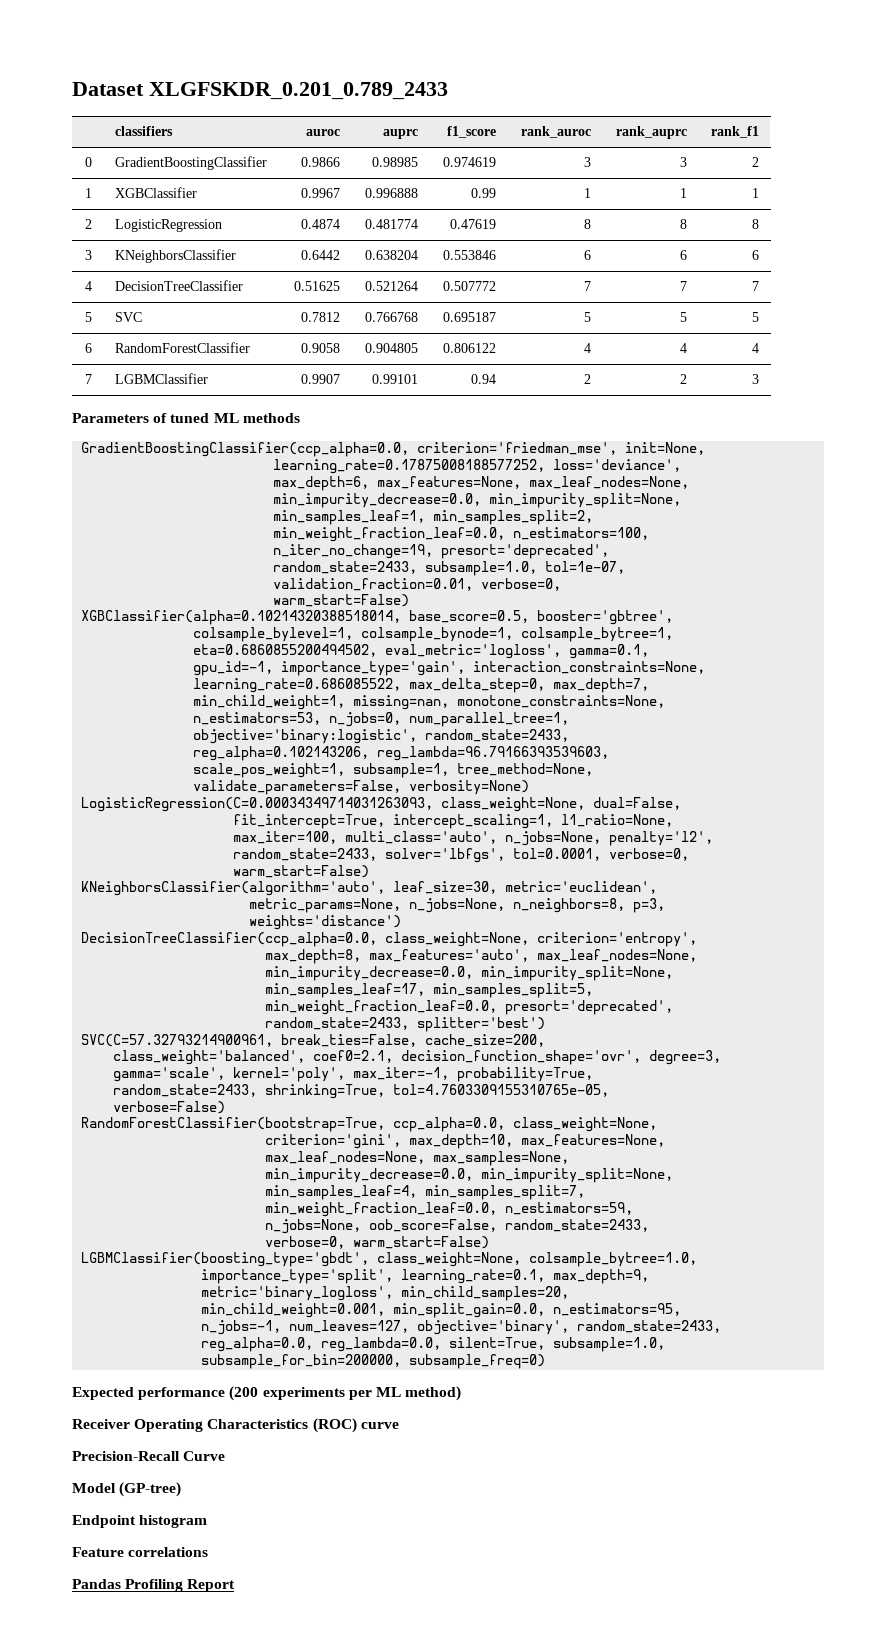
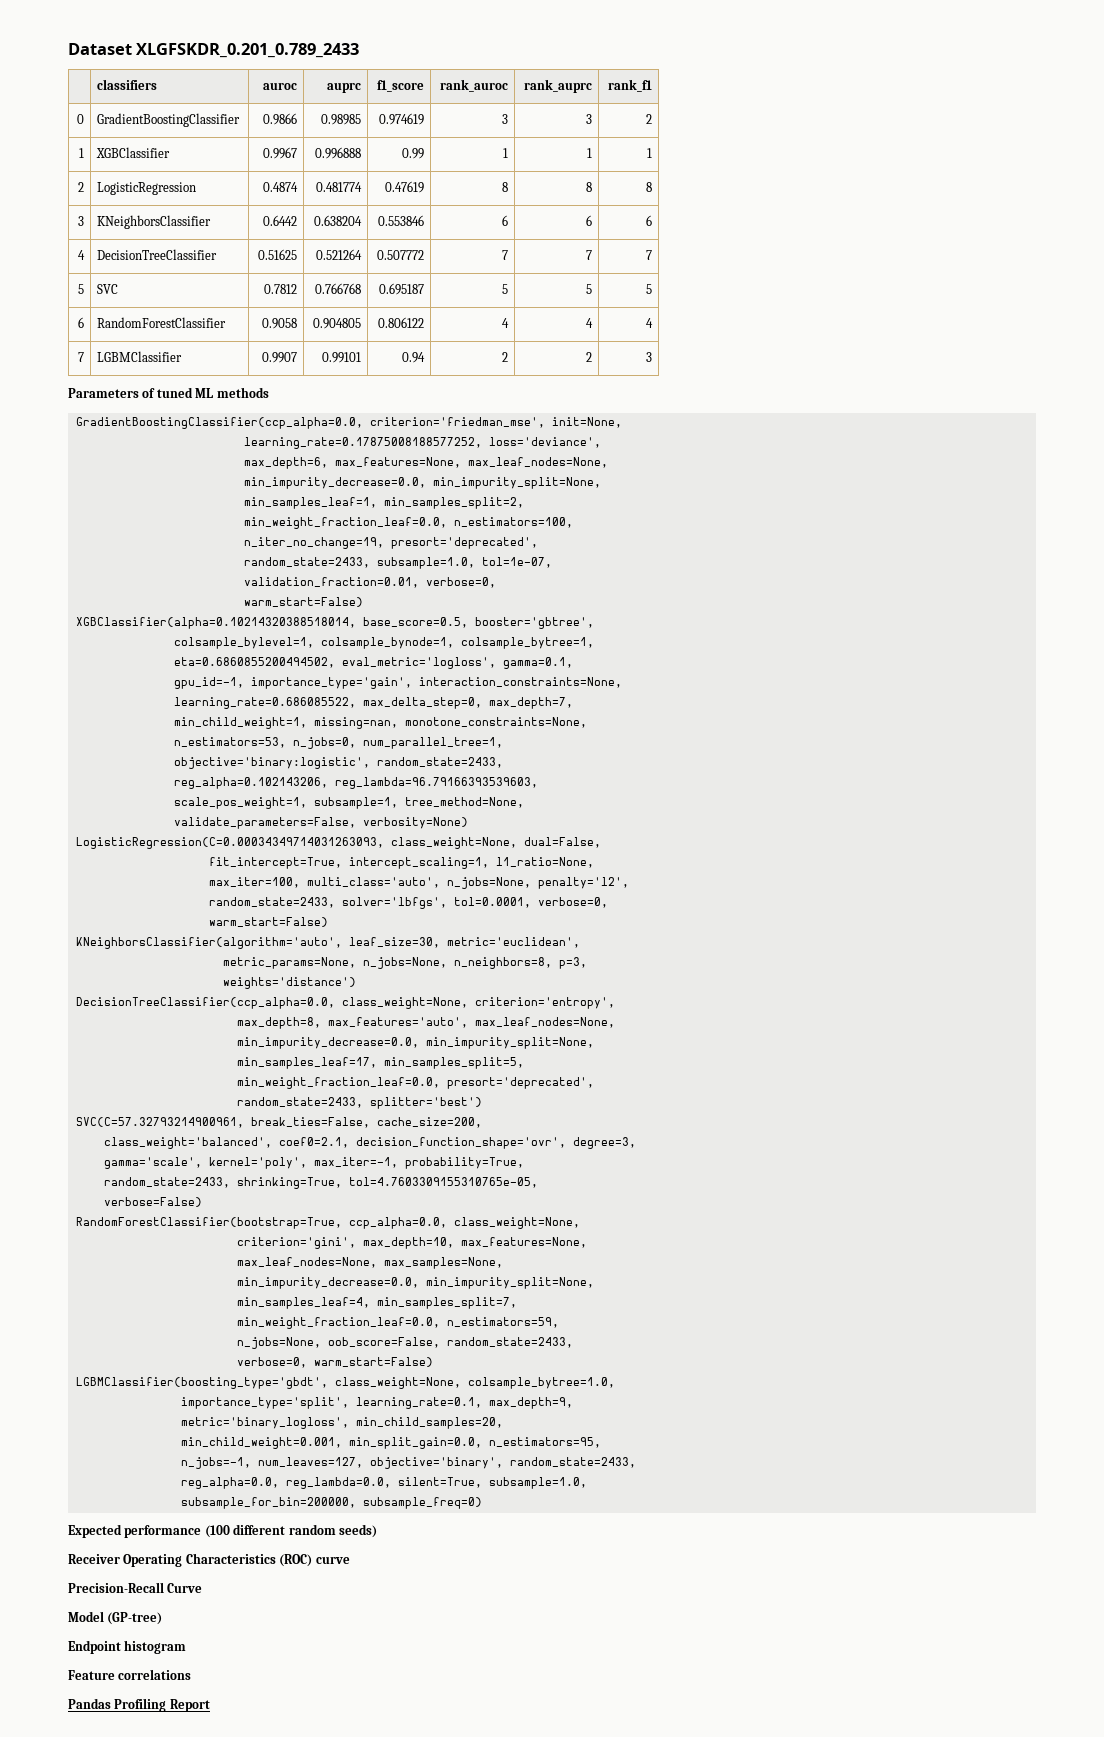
- Expected performance (200 experiments per ML method)
+ Expected performance (100 different random seeds)

